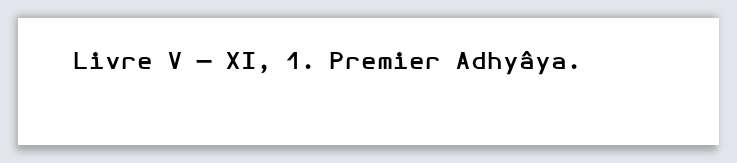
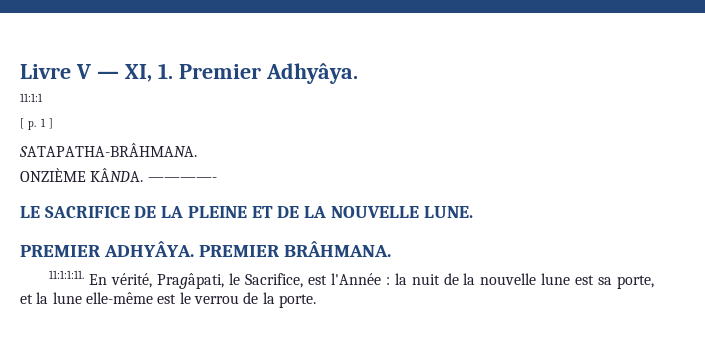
+ 11:1:1
+ [ p. 1 ]
+ SATAPATHA-BRÂHMANA.
+ ONZIÈME KÂNDA. ————-
+ LE SACRIFICE DE LA PLEINE ET DE LA NOUVELLE LUNE.
+ PREMIER ADHYÂYA. PREMIER BRÂHMANA.
+ 11:1:1:11. En vérité, Pragâpati, le Sacrifice, est l'Année : la nuit de la nouvelle lune est sa porte, et la lune elle-même est le verrou de la porte.

